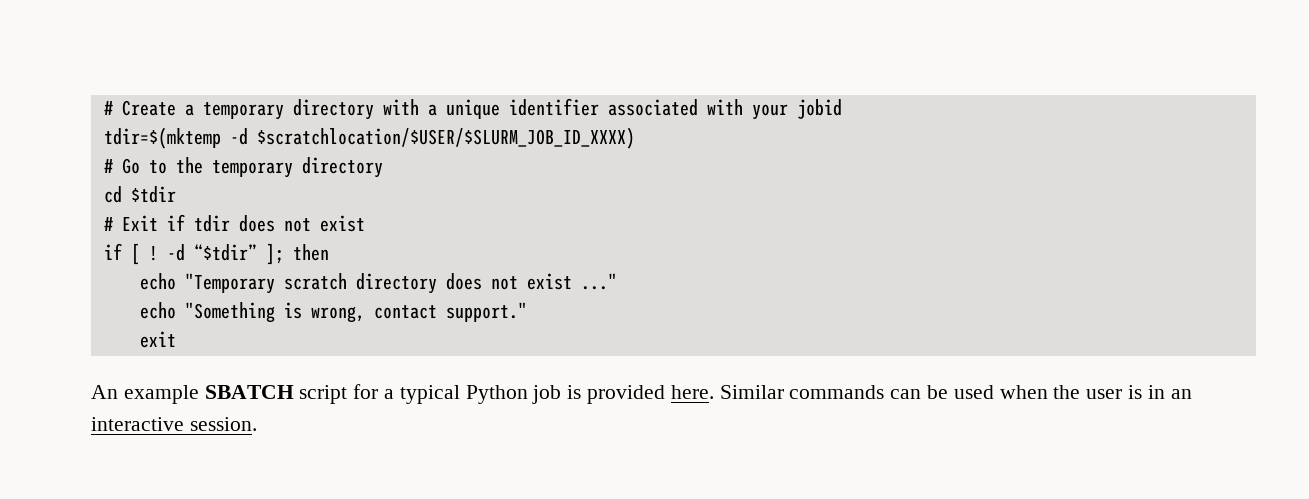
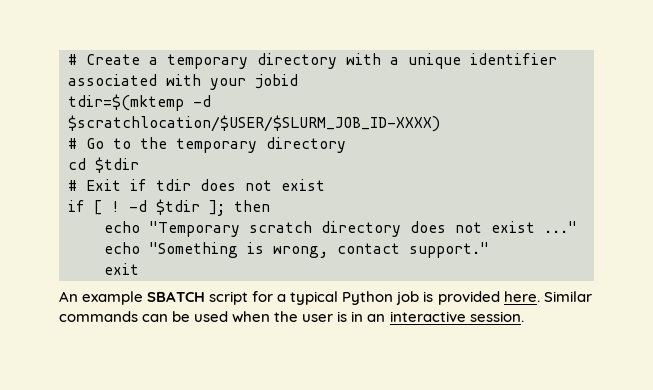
- tdir=$(mktemp -d $scratchlocation/$USER/$SLURM_JOB_ID_XXXX)
+ tdir=$(mktemp -d $scratchlocation/$USER/$SLURM_JOB_ID-XXXX)
- -d “$tdir” ]; then
+ -d $tdir ]; then

